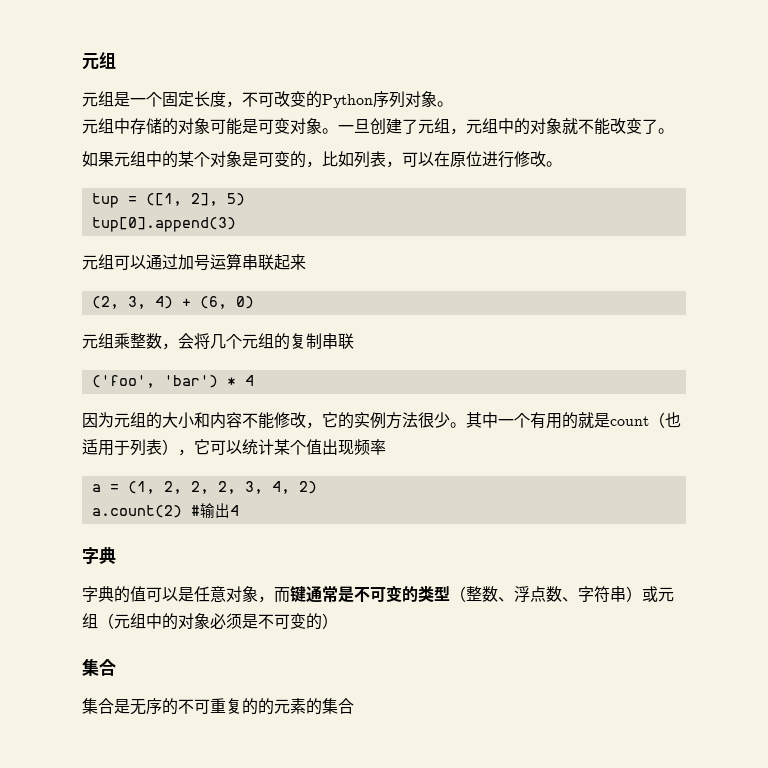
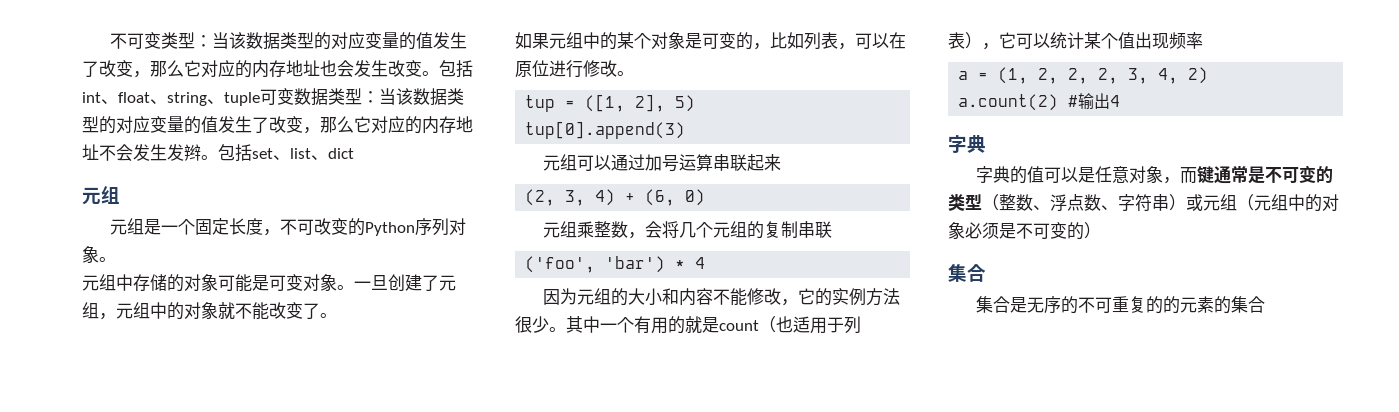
+ 不可变类型：当该数据类型的对应变量的值发生了改变，那么它对应的内存地址也会发生改变。包括int、float、string、tuple可变数据类型：当该数据类型的对应变量的值发生了改变，那么它对应的内存地址不会发生发辫。包括set、list、dict

